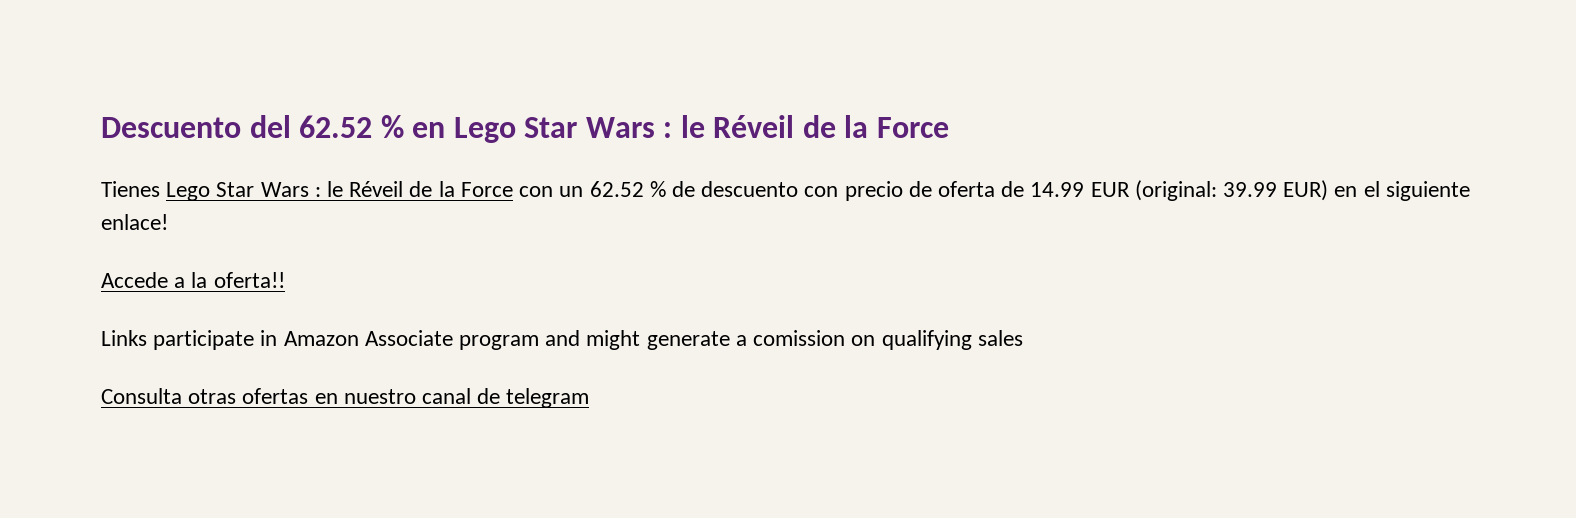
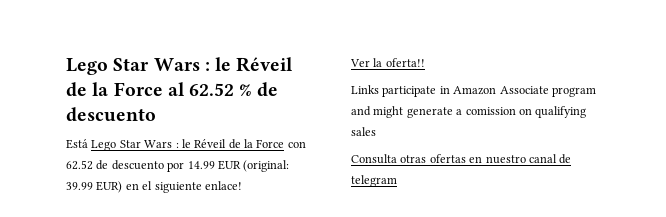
- Descuento del 62.52 % en Lego Star Wars : le Réveil de la Force
- Tienes Lego Star Wars : le Réveil de la Force con un 62.52 % de descuento con precio de oferta de 14.99 EUR (original: 39.99 EUR) en el siguiente enlace!
+ Lego Star Wars : le Réveil de la Force al 62.52 % de descuento
+ Está Lego Star Wars : le Réveil de la Force con 62.52 de descuento por 14.99 EUR (original: 39.99 EUR) en el siguiente enlace!
- Accede a la oferta!!
+ Ver la oferta!!

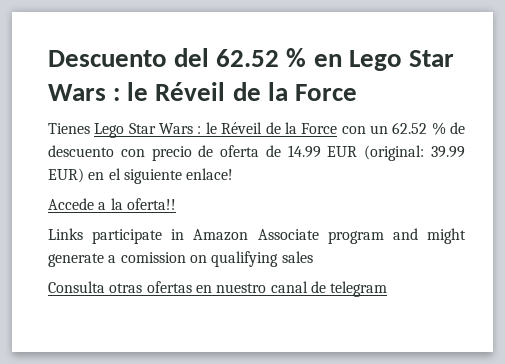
- Lego Star Wars : le Réveil de la Force al 62.52 % de descuento
- Está Lego Star Wars : le Réveil de la Force con 62.52 de descuento por 14.99 EUR (original: 39.99 EUR) en el siguiente enlace!
+ Descuento del 62.52 % en Lego Star Wars : le Réveil de la Force
+ Tienes Lego Star Wars : le Réveil de la Force con un 62.52 % de descuento con precio de oferta de 14.99 EUR (original: 39.99 EUR) en el siguiente enlace!
- Ver la oferta!!
+ Accede a la oferta!!

